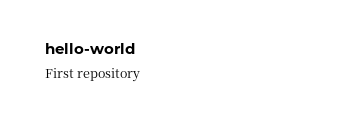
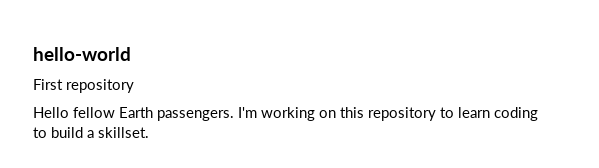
+ Hello fellow Earth passengers. I'm working on this repository to learn coding to build a skillset.

